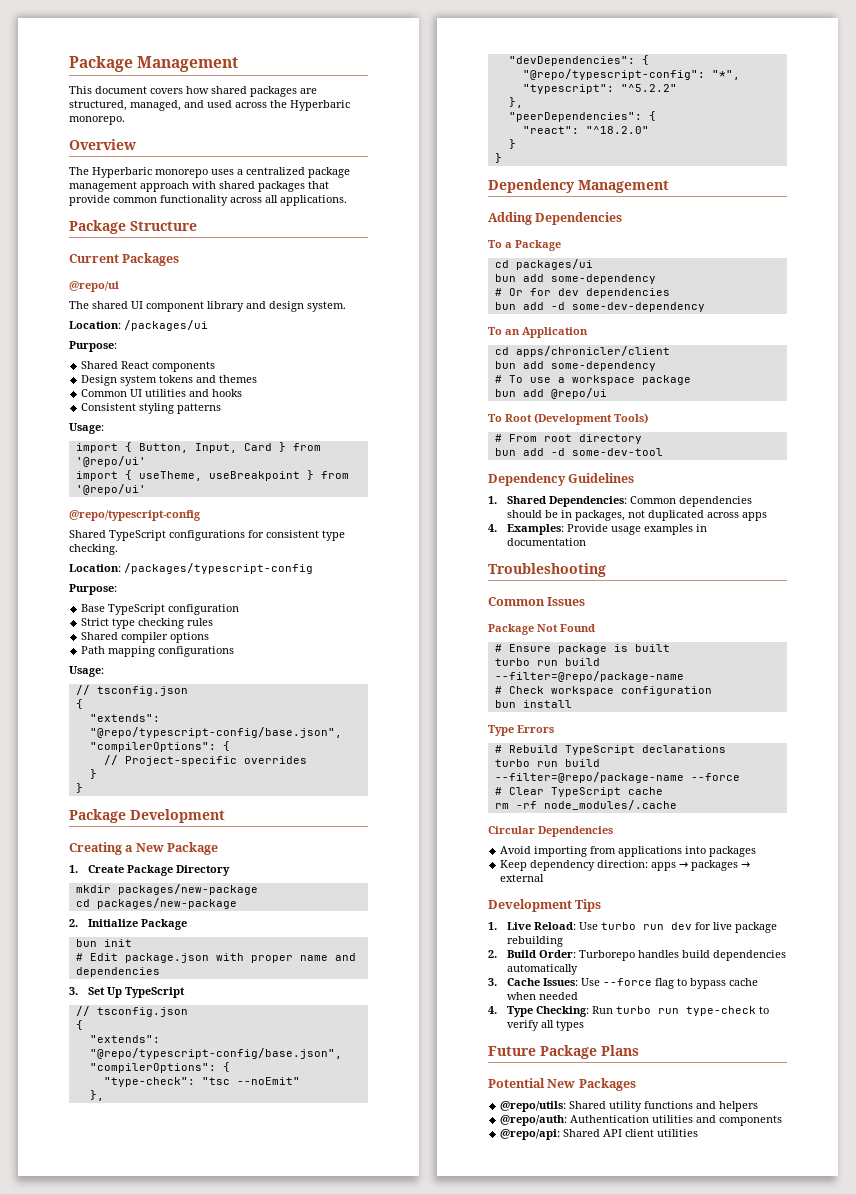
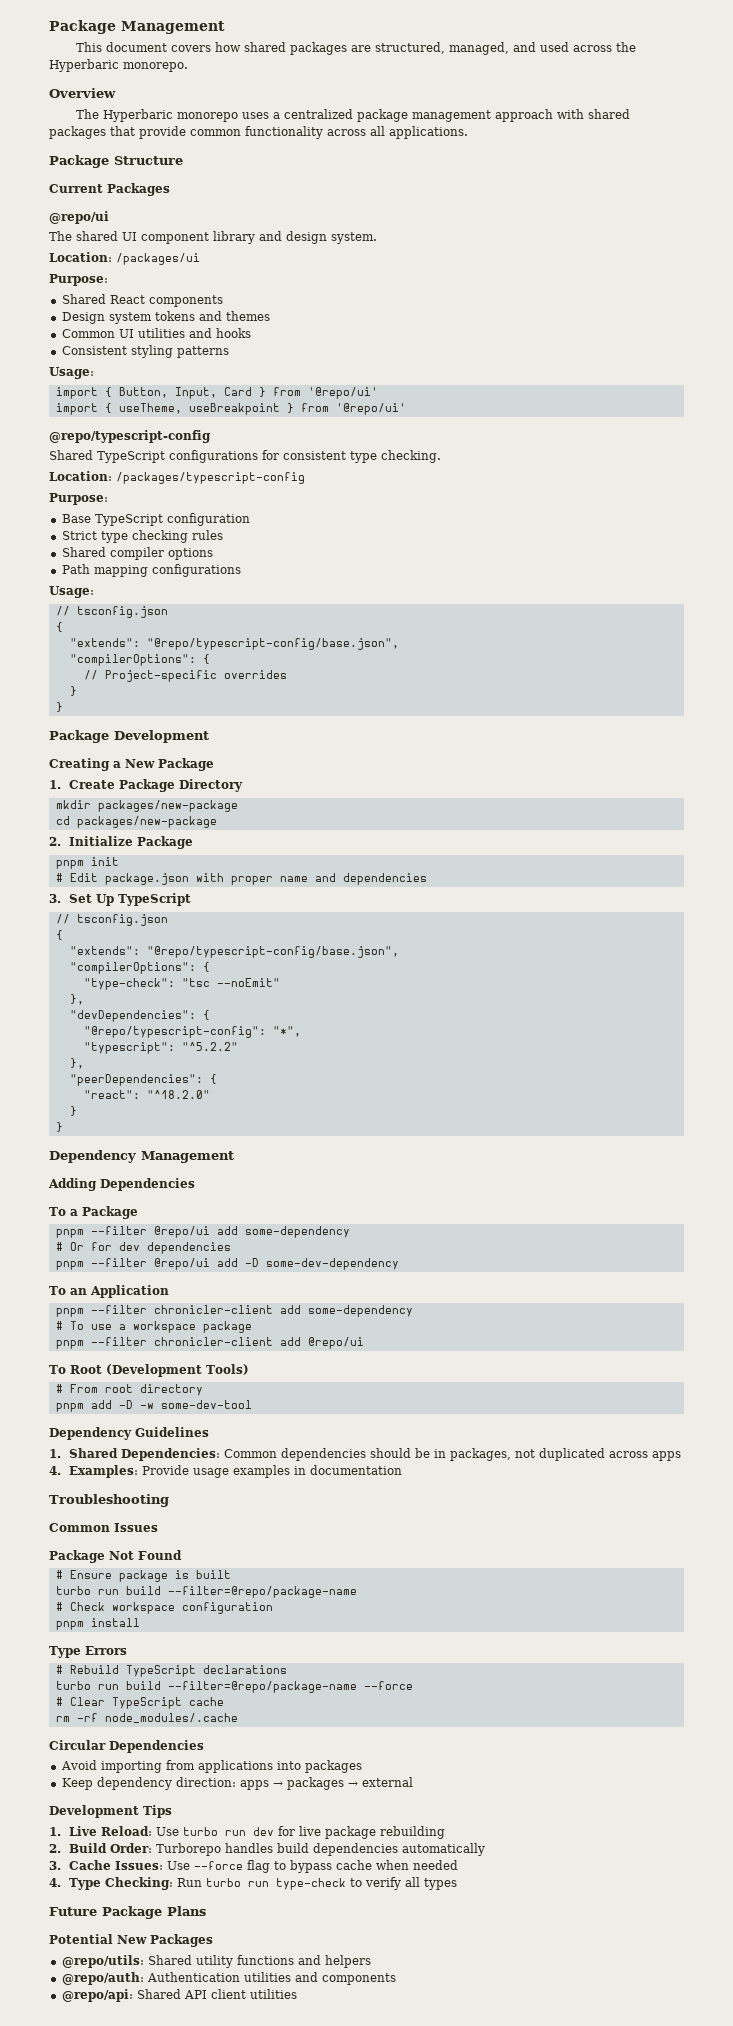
- bun init
+ pnpm init
- cd packages/ui
- bun add some-dependency
+ pnpm --filter @repo/ui add some-dependency
- bun add -d some-dev-dependency
+ pnpm --filter @repo/ui add -D some-dev-dependency
- cd apps/chronicler/client
- bun add some-dependency
+ pnpm --filter chronicler-client add some-dependency
- bun add @repo/ui
+ pnpm --filter chronicler-client add @repo/ui
- bun add -d some-dev-tool
+ pnpm add -D -w some-dev-tool
- bun install
+ pnpm install

